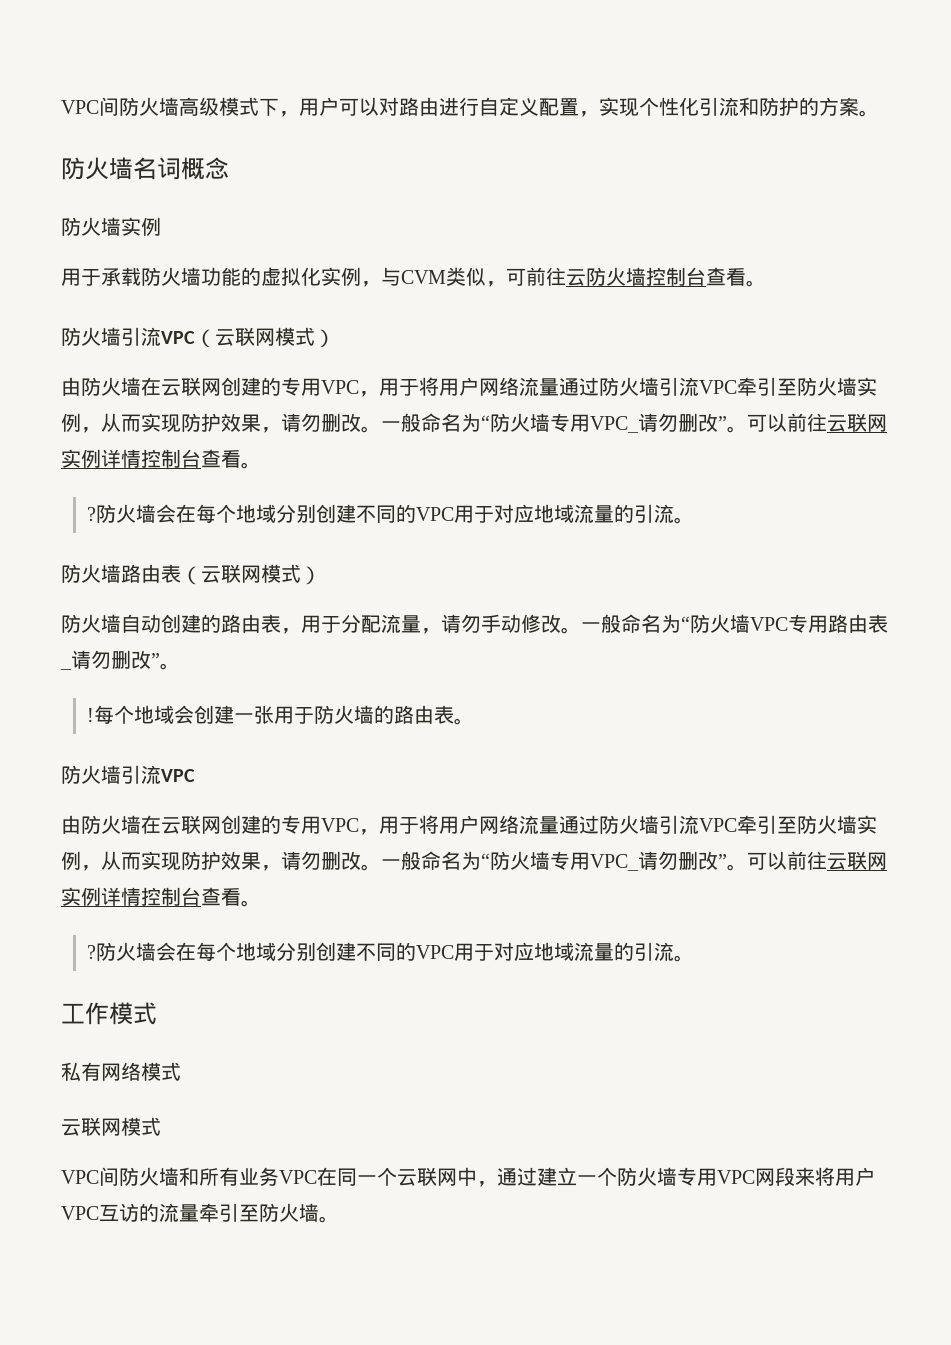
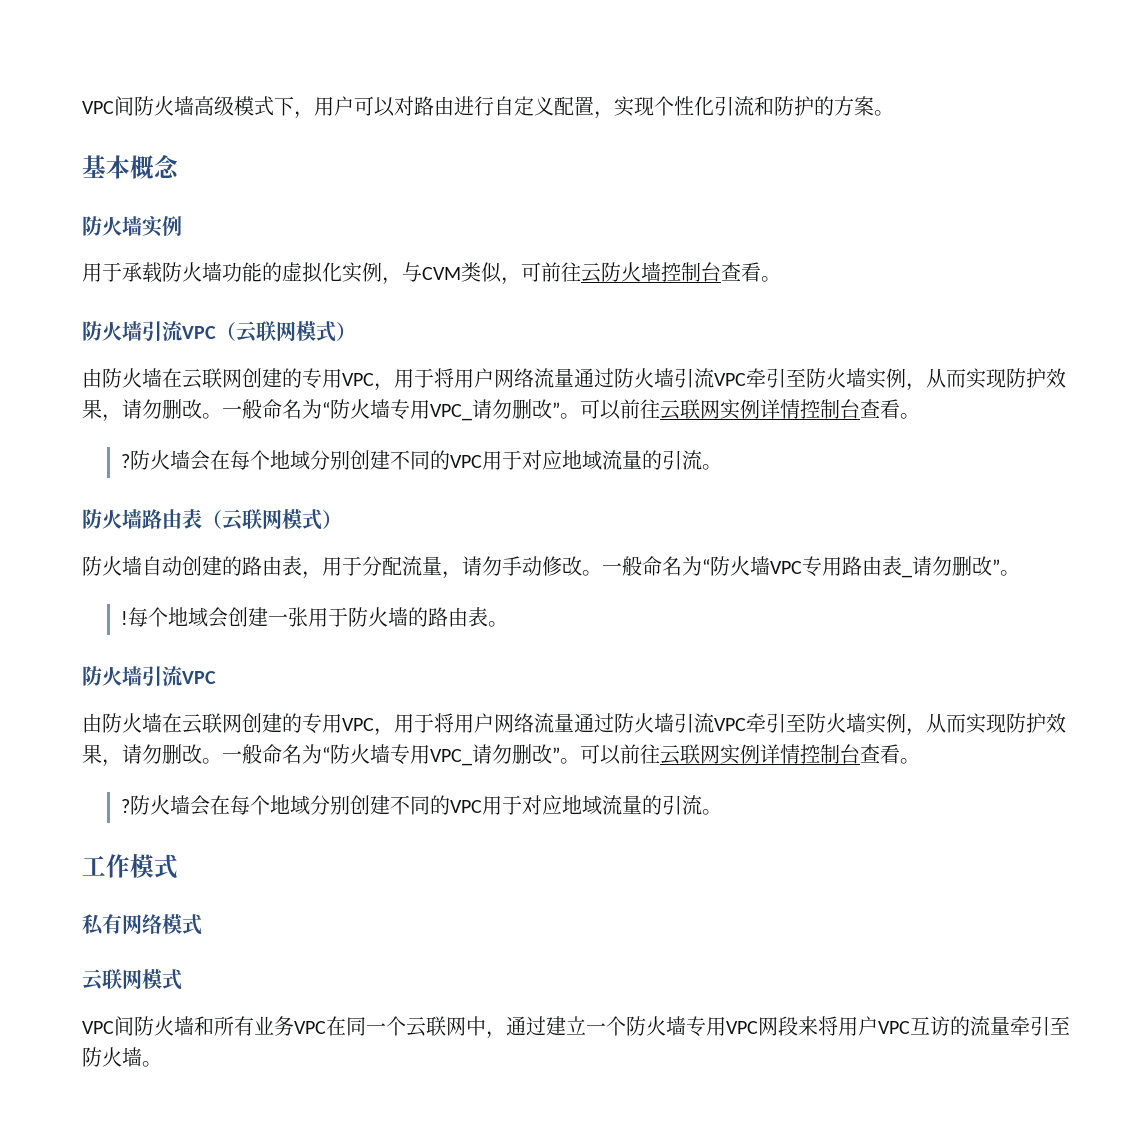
- 防火墙名词概念
+ 基本概念

